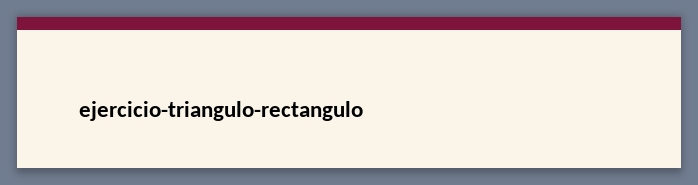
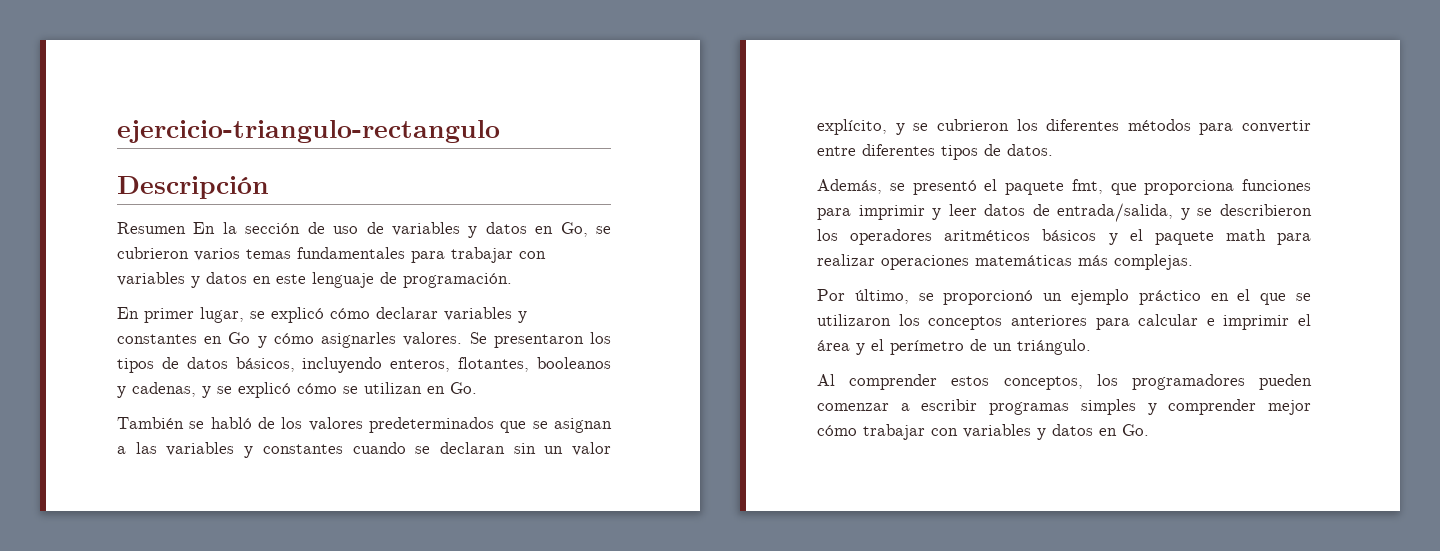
+ Descripción
+ Resumen En la sección de uso de variables y datos en Go, se cubrieron varios temas fundamentales para trabajar con variables y datos en este lenguaje de programación.
+ En primer lugar, se explicó cómo declarar variables y constantes en Go y cómo asignarles valores. Se presentaron los tipos de datos básicos, incluyendo enteros, flotantes, booleanos y cadenas, y se explicó cómo se utilizan en Go.
+ También se habló de los valores predeterminados que se asignan a las variables y constantes cuando se declaran sin un valor explícito, y se cubrieron los diferentes métodos para convertir entre diferentes tipos de datos.
+ Además, se presentó el paquete fmt, que proporciona funciones para imprimir y leer datos de entrada/salida, y se describieron los operadores aritméticos básicos y el paquete math para realizar operaciones matemáticas más complejas.
+ Por último, se proporcionó un ejemplo práctico en el que se utilizaron los conceptos anteriores para calcular e imprimir el área y el perímetro de un triángulo.
+ Al comprender estos conceptos, los programadores pueden comenzar a escribir programas simples y comprender mejor cómo trabajar con variables y datos en Go.

